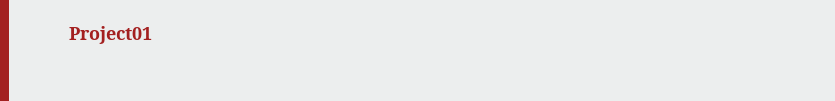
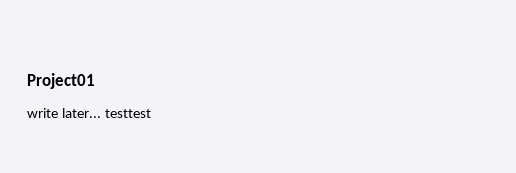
+ write later... testtest

